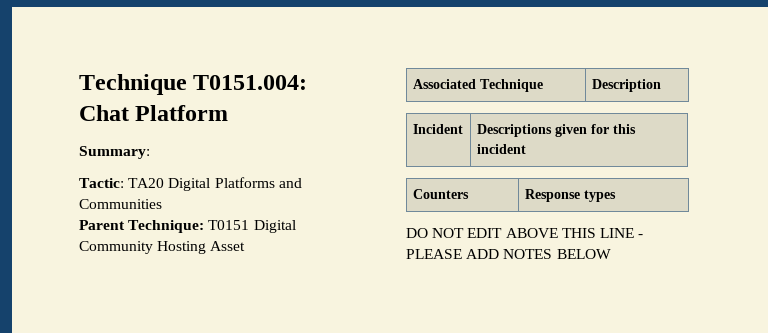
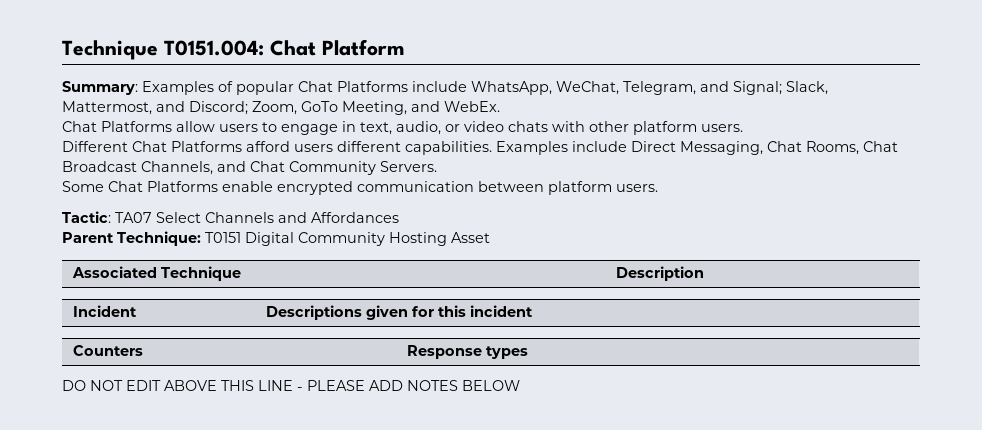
- Summary:
- Tactic: TA20 Digital Platforms and Communities
+ Summary: Examples of popular Chat Platforms include WhatsApp, WeChat, Telegram, and Signal; Slack, Mattermost, and Discord; Zoom, GoTo Meeting, and WebEx.
+ Chat Platforms allow users to engage in text, audio, or video chats with other platform users.
+ Different Chat Platforms afford users different capabilities. Examples include Direct Messaging, Chat Rooms, Chat Broadcast Channels, and Chat Community Servers.
+ Some Chat Platforms enable encrypted communication between platform users.
+ Tactic: TA07 Select Channels and Affordances

